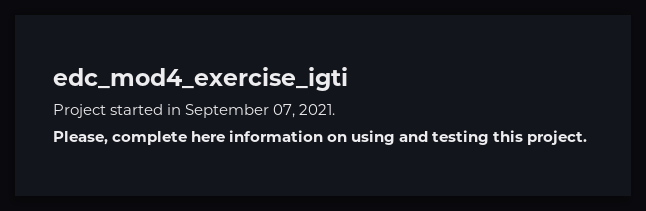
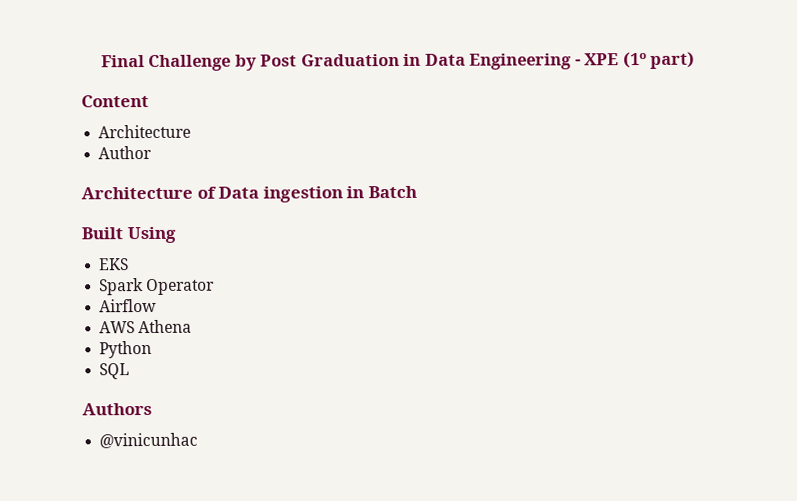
- edc_mod4_exercise_igti
- Project started in September 07, 2021.
- Please, complete here information on using and testing this project.
+ Final Challenge by Post Graduation in Data Engineering - XPE (1º part)
+ Content
+ Architecture
+ Author
+ Architecture of Data ingestion in Batch
+ Built Using
+ EKS
+ Spark Operator
+ Airflow
+ AWS Athena
+ Python
+ SQL
+ Authors
+ @vinicunhac

